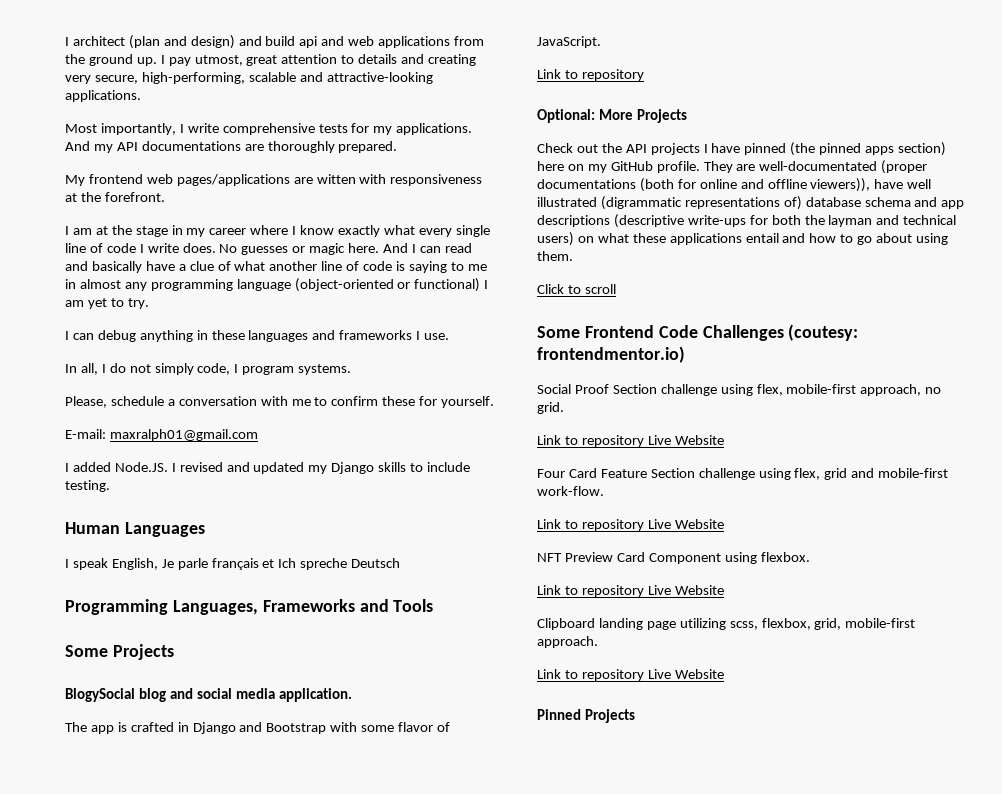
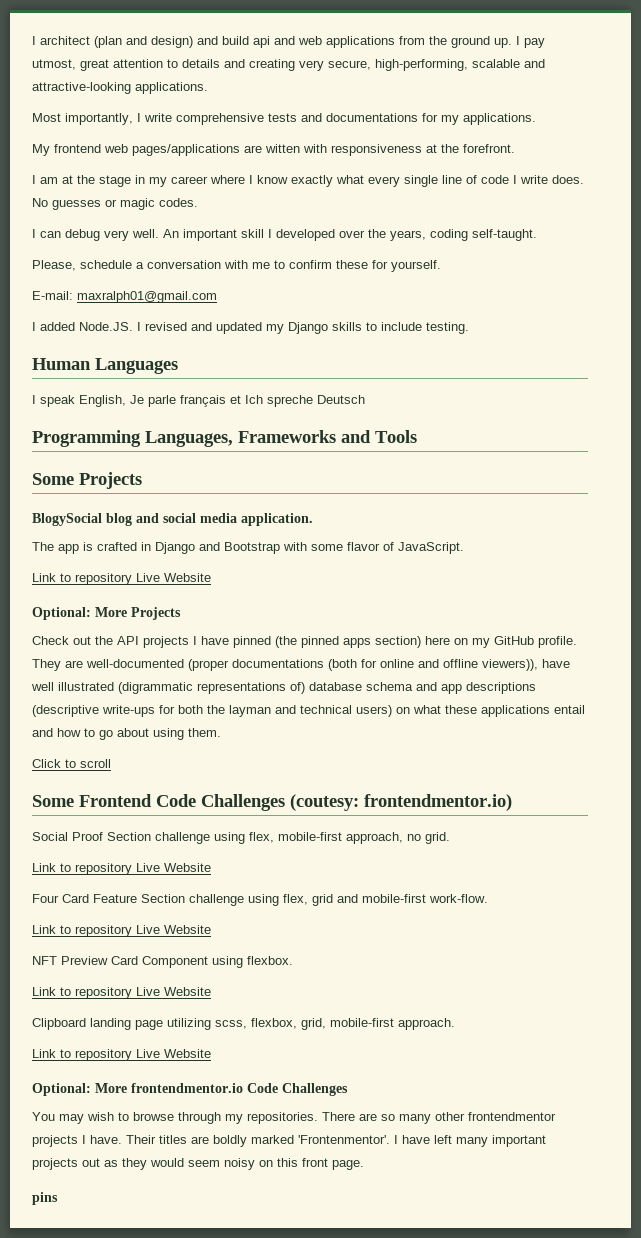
- Most importantly, I write comprehensive tests for my applications. And my API documentations are thoroughly prepared.
+ Most importantly, I write comprehensive tests and documentations for my applications.
- No guesses or magic here. And I can read and basically have a clue of what another line of code is saying to me in almost any programming language (object-oriented or functional) I am yet to try.
- I can debug anything in these languages and frameworks I use.
- In all, I do not simply code, I program systems.
+ No guesses or magic codes.
+ I can debug very well. An important skill I developed over the years, coding self-taught.
  The app is crafted in Django and Bootstrap with some flavor of JavaScript.
- Link to repository
+ Link to repository Live Website
- They are well-documentated (proper documentations (both for online and offline viewers)), have well illustrated (digrammatic representations of) database schema and app descriptions (descriptive write-ups for both the layman and technical users) on what these applications entail and how to go about using them.
+ They are well-documented (proper documentations (both for online and offline viewers)), have well illustrated (digrammatic representations of) database schema and app descriptions (descriptive write-ups for both the layman and technical users) on what these applications entail and how to go about using them.
- Pinned Projects
+ Optional: More frontendmentor.io Code Challenges
+ You may wish to browse through my repositories. There are so many other frontendmentor projects I have. Their titles are boldly marked 'Frontenmentor'. I have left many important projects out as they would seem noisy on this front page.
+ pins

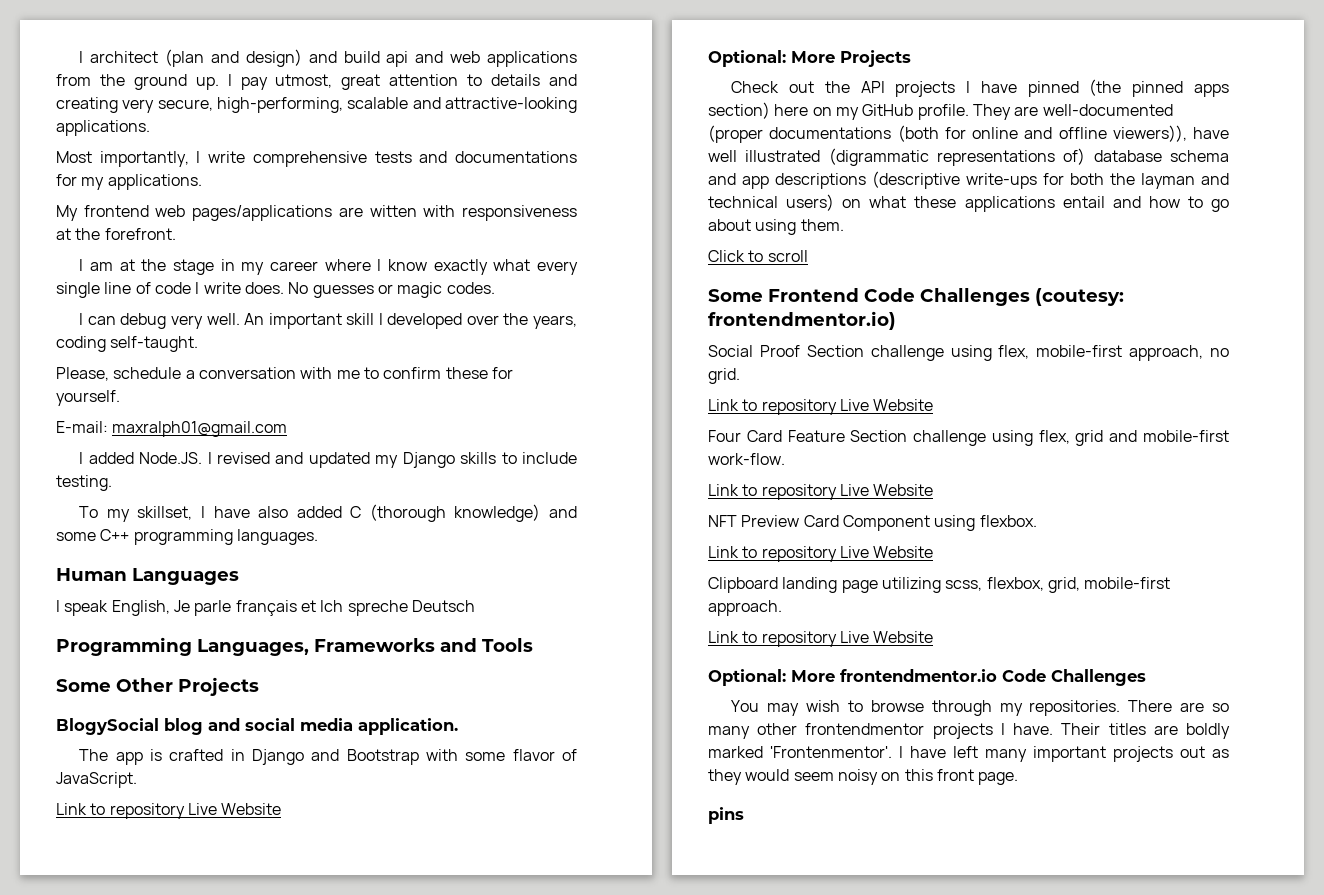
+ To my skillset, I have also added C (thorough knowledge) and some C++ programming languages.
- Some Projects
+ Some Other Projects

